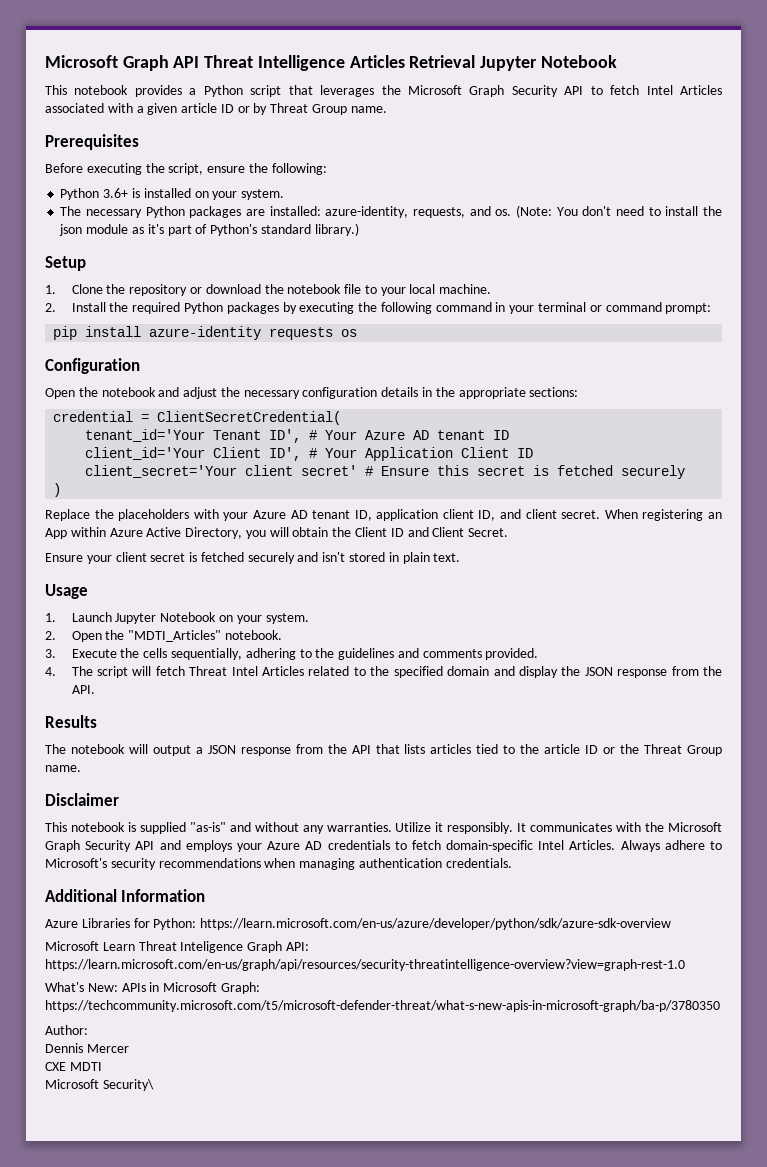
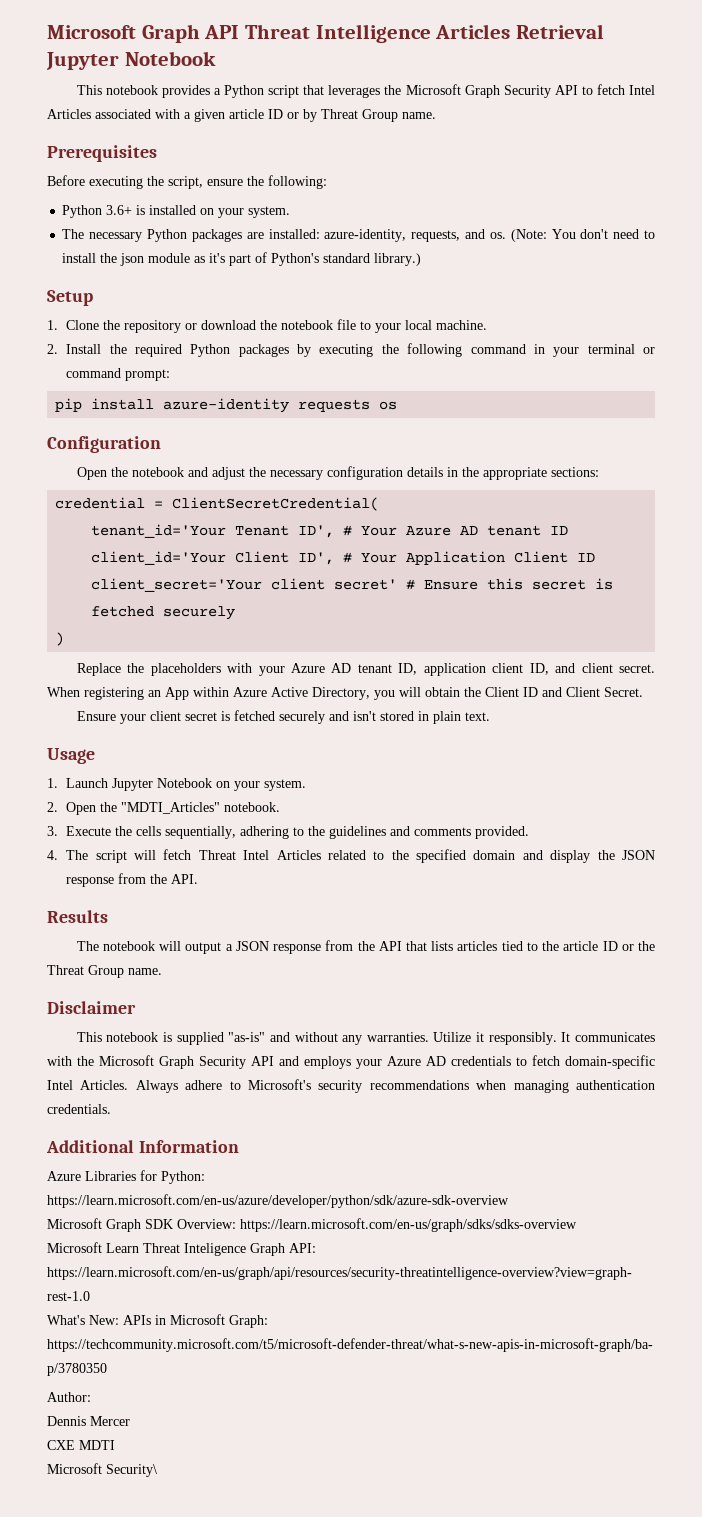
+ Microsoft Graph SDK Overview: https://learn.microsoft.com/en-us/graph/sdks/sdks-overview

